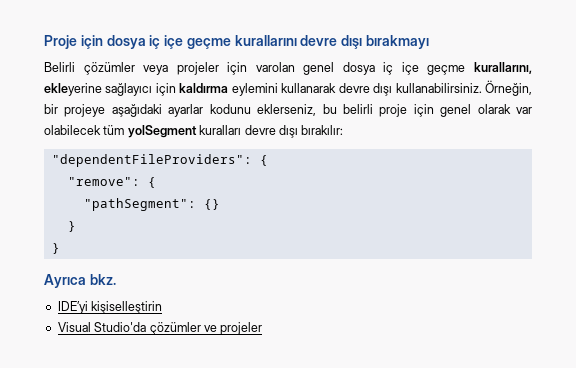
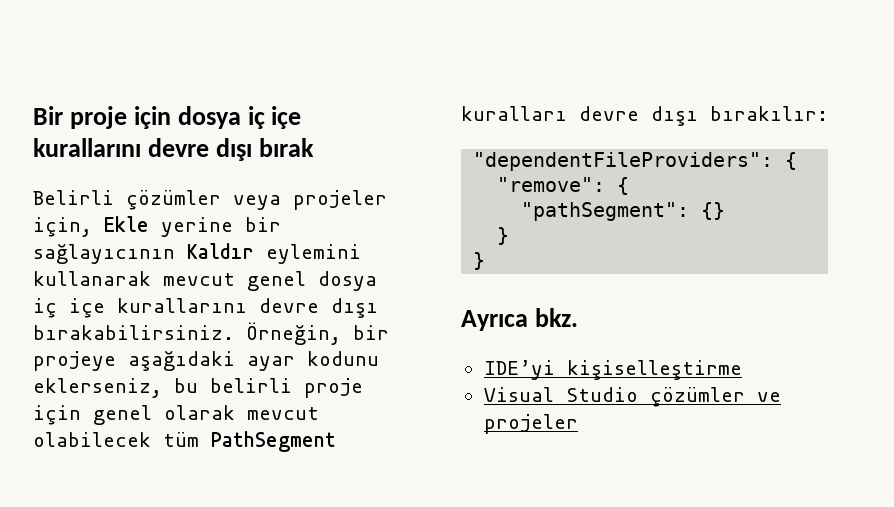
- Proje için dosya iç içe geçme kurallarını devre dışı bırakmayı
+ Bir proje için dosya iç içe kurallarını devre dışı bırak
- Belirli çözümler veya projeler için varolan genel dosya iç içe geçme kurallarını, ekleyerine sağlayıcı için kaldırma eylemini kullanarak devre dışı kullanabilirsiniz.
+ Belirli çözümler veya projeler için, Ekle yerine bir sağlayıcının Kaldır eylemini kullanarak mevcut genel dosya iç içe kurallarını devre dışı bırakabilirsiniz.
- Örneğin, bir projeye aşağıdaki ayarlar kodunu eklerseniz, bu belirli proje için genel olarak var olabilecek tüm yolSegment kuralları devre dışı bırakılır:
+ Örneğin, bir projeye aşağıdaki ayar kodunu eklerseniz, bu belirli proje için genel olarak mevcut olabilecek tüm PathSegment kuralları devre dışı bırakılır:
- IDE’yi kişiselleştirin
+ IDE’yi kişiselleştirme
- Visual Studio'da çözümler ve projeler
+ Visual Studio çözümler ve projeler

